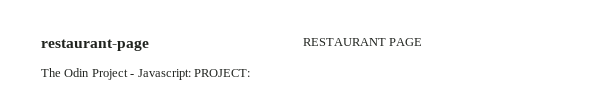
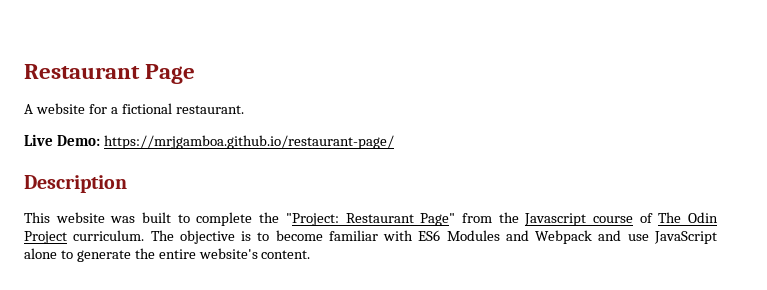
- restaurant-page
- The Odin Project - Javascript: PROJECT: RESTAURANT PAGE
+ Restaurant Page
+ A website for a fictional restaurant.
+ Live Demo: https://mrjgamboa.github.io/restaurant-page/
+ Description
+ This website was built to complete the "Project: Restaurant Page" from the Javascript course of The Odin Project curriculum. The objective is to become familiar with ES6 Modules and Webpack and use JavaScript alone to generate the entire website's content.

